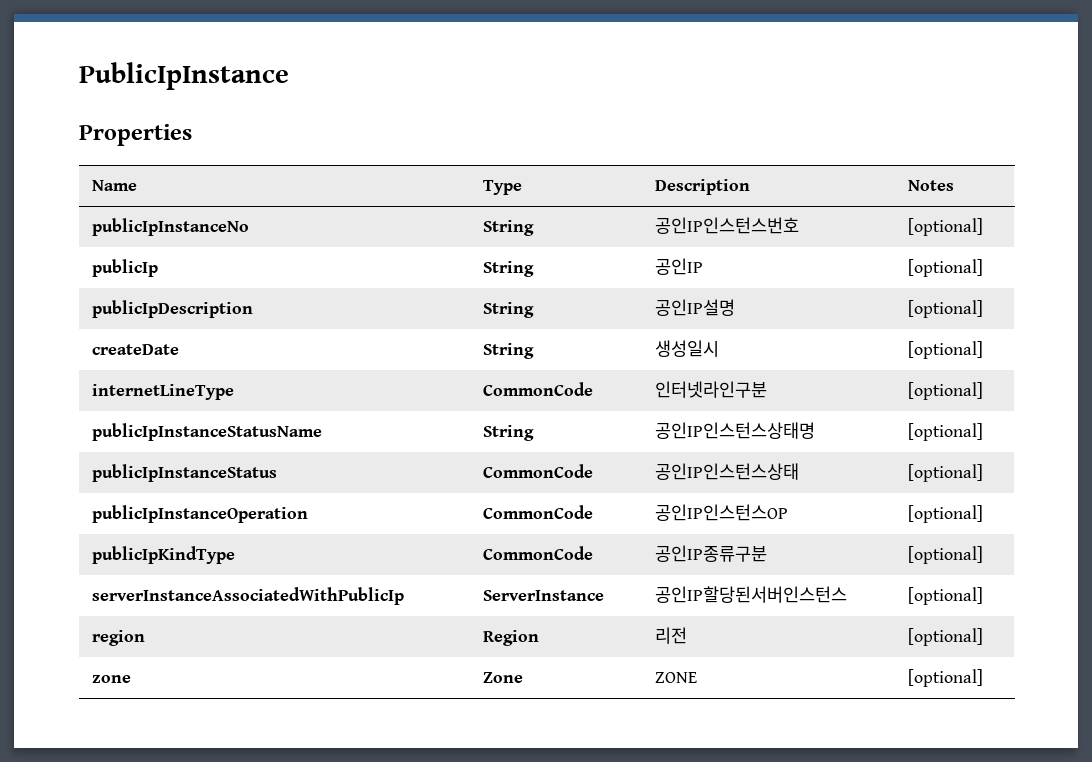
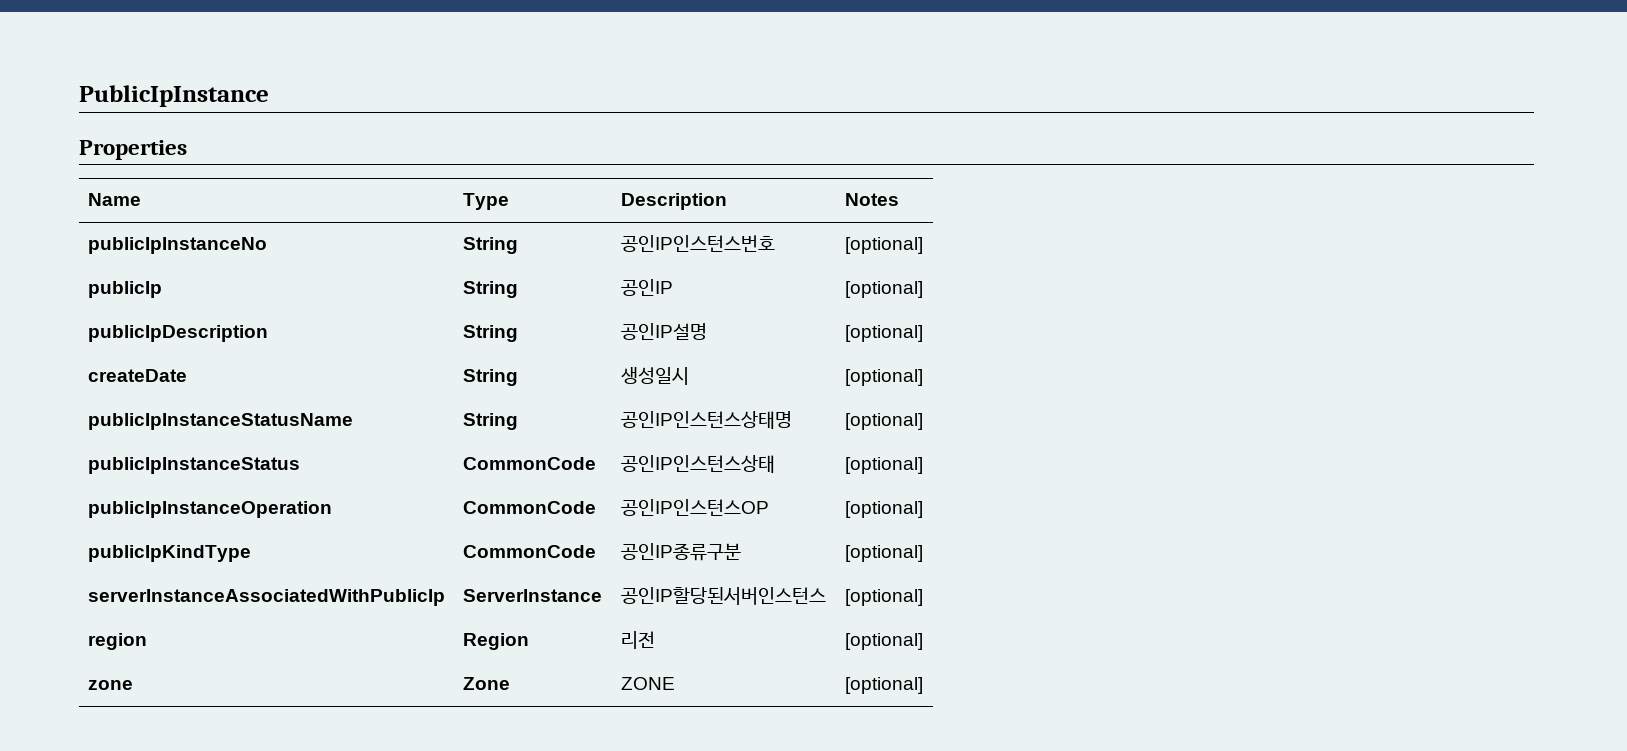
- internetLineType | CommonCode | 인터넷라인구분 | [optional]

